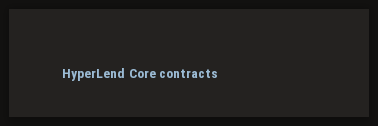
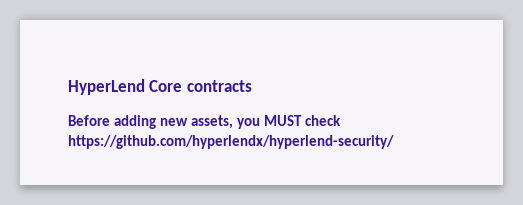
+ Before adding new assets, you MUST check https://github.com/hyperlendx/hyperlend-security/

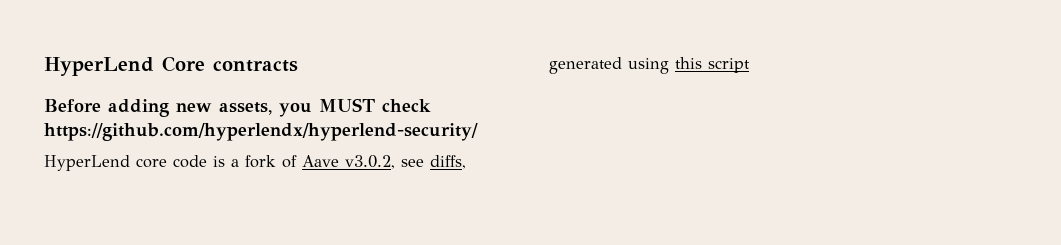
+ HyperLend core code is a fork of Aave v3.0.2, see diffs, generated using this script

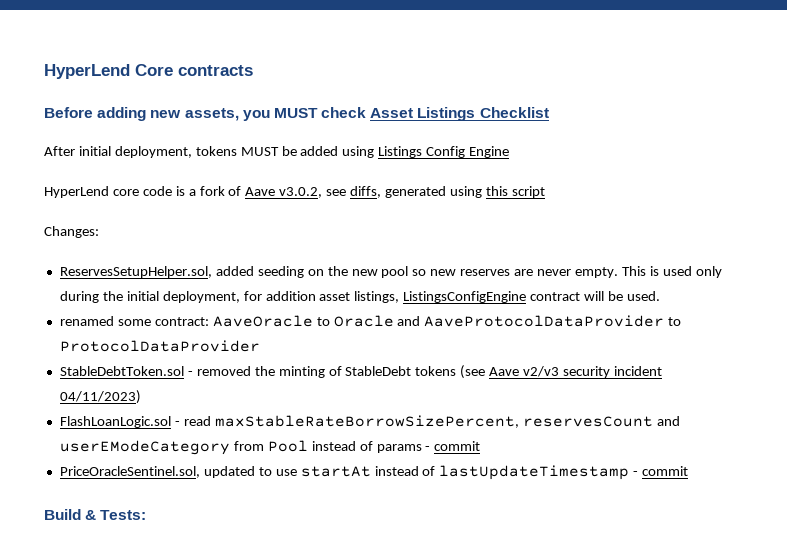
- Before adding new assets, you MUST check https://github.com/hyperlendx/hyperlend-security/
+ Before adding new assets, you MUST check Asset Listings Checklist
+ After initial deployment, tokens MUST be added using Listings Config Engine
+ Changes:
+ ReservesSetupHelper.sol, added seeding on the new pool so new reserves are never empty. This is used only during the initial deployment, for addition asset listings, ListingsConfigEngine contract will be used.
+ renamed some contract: AaveOracle to Oracle and AaveProtocolDataProvider to ProtocolDataProvider
+ StableDebtToken.sol - removed the minting of StableDebt tokens (see Aave v2/v3 security incident 04/11/2023)
+ FlashLoanLogic.sol - read maxStableRateBorrowSizePercent, reservesCount and userEModeCategory from Pool instead of params - commit
+ PriceOracleSentinel.sol, updated to use startAt instead of lastUpdateTimestamp - commit
+ Build & Tests:

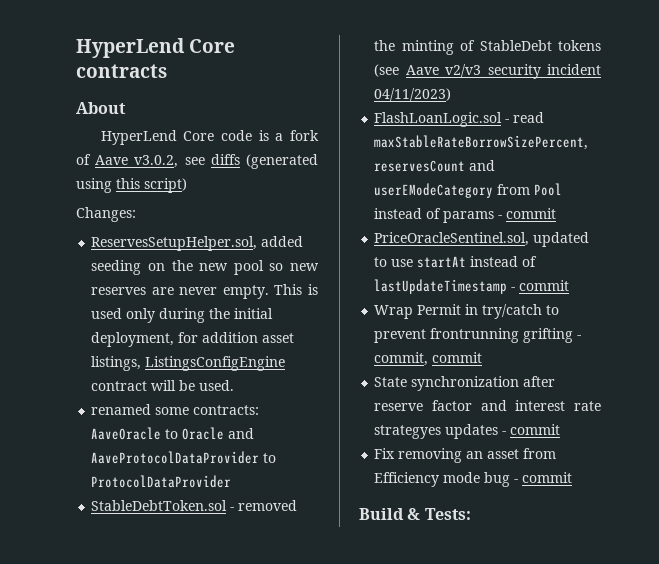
- Before adding new assets, you MUST check Asset Listings Checklist
- After initial deployment, tokens MUST be added using Listings Config Engine
- HyperLend core code is a fork of Aave v3.0.2, see diffs, generated using this script
+ About
+ HyperLend Core code is a fork of Aave v3.0.2, see diffs (generated using this script)
- renamed some contract: AaveOracle to Oracle and AaveProtocolDataProvider to ProtocolDataProvider
+ renamed some contracts: AaveOracle to Oracle and AaveProtocolDataProvider to ProtocolDataProvider
+ Wrap Permit in try/catch to prevent frontrunning grifting - commit, commit
+ State synchronization after reserve factor and interest rate strategyes updates - commit
+ Fix removing an asset from Efficiency mode bug - commit

